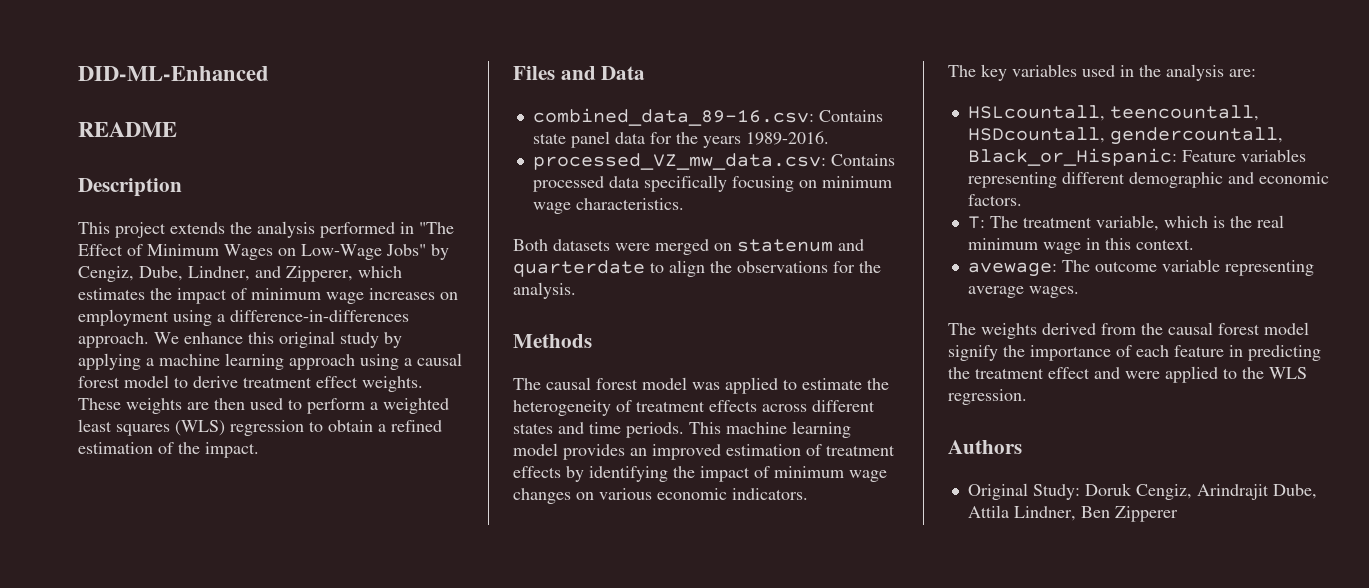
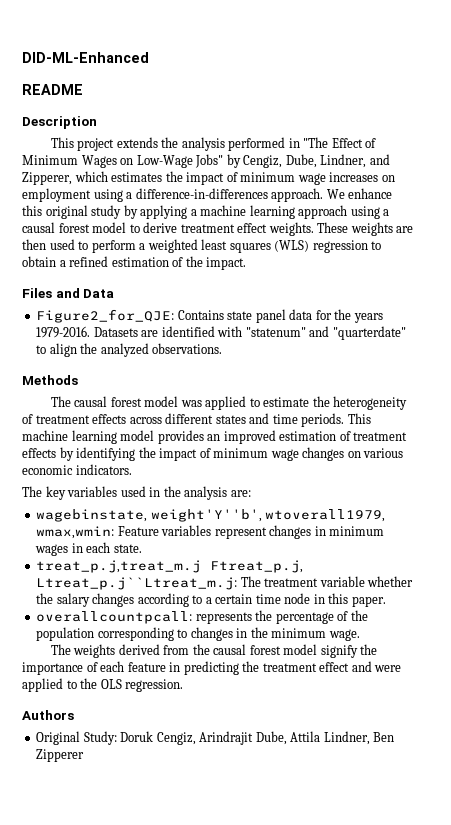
- combined_data_89-16.csv: Contains state panel data for the years 1989-2016.
- processed_VZ_mw_data.csv: Contains processed data specifically focusing on minimum wage characteristics.
- Both datasets were merged on statenum and quarterdate to align the observations for the analysis.
+ Figure2_for_QJE: Contains state panel data for the years 1979-2016. Datasets are identified with "statenum" and "quarterdate" to align the analyzed observations.
- HSLcountall, teencountall, HSDcountall, gendercountall, Black_or_Hispanic: Feature variables representing different demographic and economic factors.
- T: The treatment variable, which is the real minimum wage in this context.
- avewage: The outcome variable representing average wages.
+ wagebinstate, weight'Y''b', wtoverall1979, wmax,wmin: Feature variables represent changes in minimum wages in each state.
+ treat_p.j,treat_m.j Ftreat_p.j, Ltreat_p.j``Ltreat_m.j: The treatment variable whether the salary changes according to a certain time node in this paper.
+ overallcountpcall: represents the percentage of the population corresponding to changes in the minimum wage.
- The weights derived from the causal forest model signify the importance of each feature in predicting the treatment effect and were applied to the WLS regression.
+ The weights derived from the causal forest model signify the importance of each feature in predicting the treatment effect and were applied to the OLS regression.

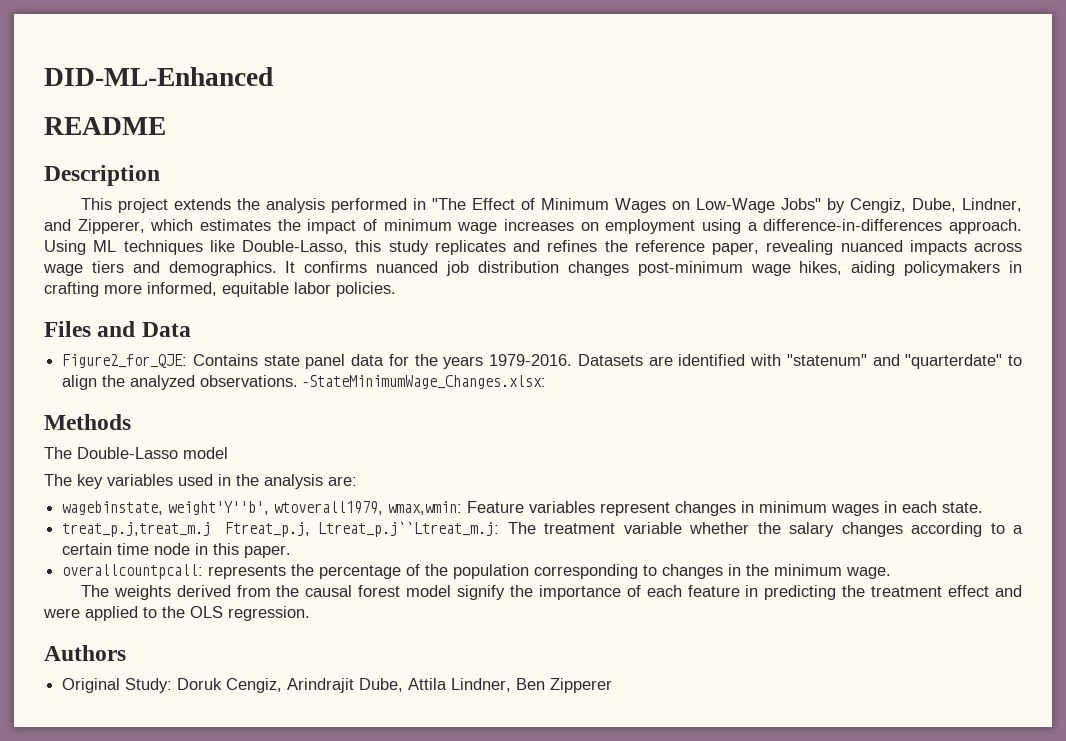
- We enhance this original study by applying a machine learning approach using a causal forest model to derive treatment effect weights. These weights are then used to perform a weighted least squares (WLS) regression to obtain a refined estimation of the impact.
+ Using ML techniques like Double-Lasso, this study replicates and refines the reference paper, revealing nuanced impacts across wage tiers and demographics. It confirms nuanced job distribution changes post-minimum wage hikes, aiding policymakers in crafting more informed, equitable labor policies.
+ -StateMinimumWage_Changes.xlsx:
- The causal forest model was applied to estimate the heterogeneity of treatment effects across different states and time periods. This machine learning model provides an improved estimation of treatment effects by identifying the impact of minimum wage changes on various economic indicators.
+ The Double-Lasso model

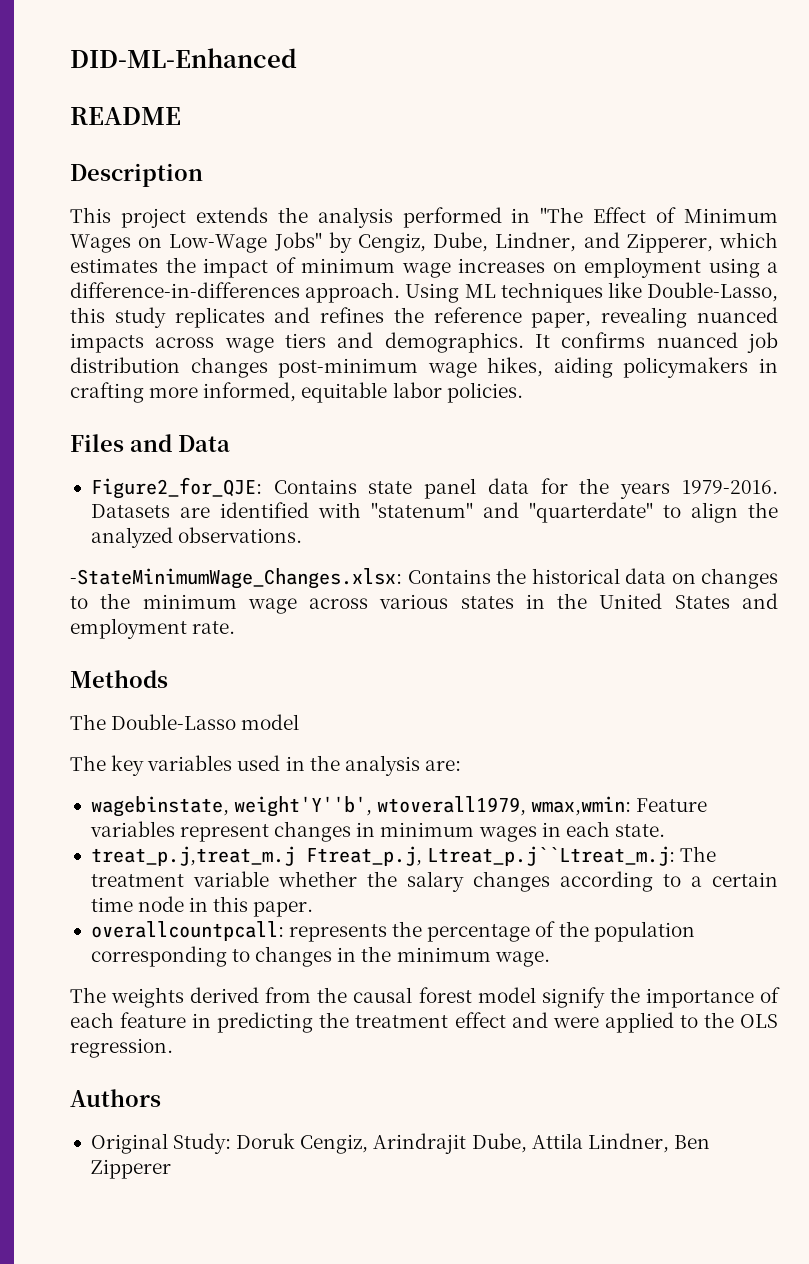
- Datasets are identified with "statenum" and "quarterdate" to align the analyzed observations. -StateMinimumWage_Changes.xlsx:
+ Datasets are identified with "statenum" and "quarterdate" to align the analyzed observations.
+ -StateMinimumWage_Changes.xlsx: Contains the historical data on changes to the minimum wage across various states in the United States and employment rate.

